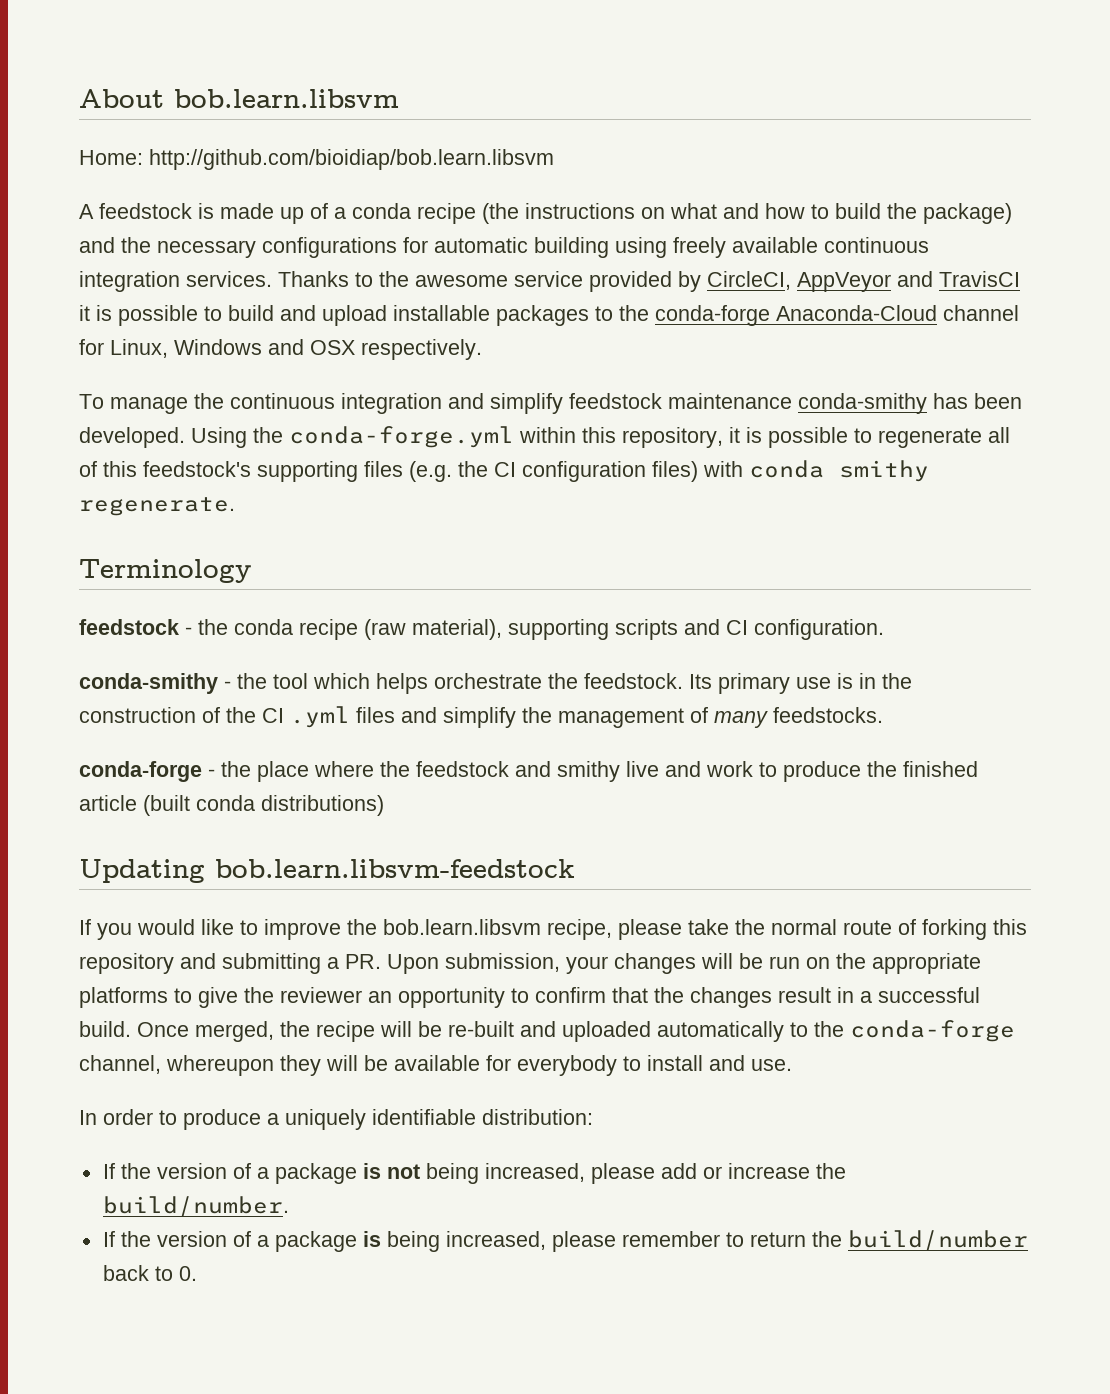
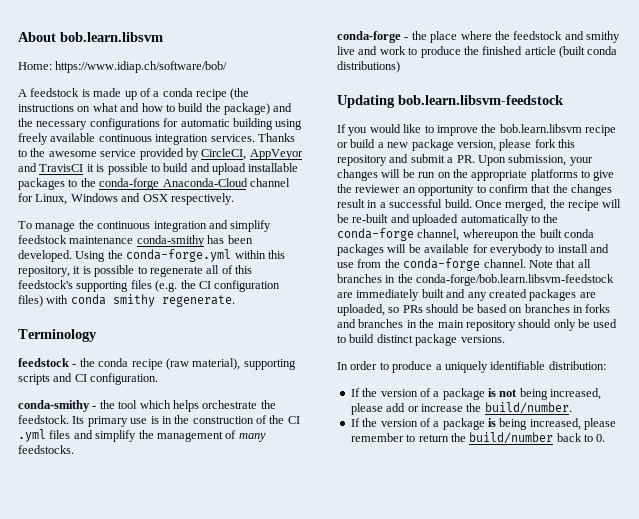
- Home: http://github.com/bioidiap/bob.learn.libsvm
+ Home: https://www.idiap.ch/software/bob/
- If you would like to improve the bob.learn.libsvm recipe, please take the normal route of forking this repository and submitting a PR. Upon submission, your changes will be run on the appropriate platforms to give the reviewer an opportunity to confirm that the changes result in a successful build.
+ If you would like to improve the bob.learn.libsvm recipe or build a new package version, please fork this repository and submit a PR. Upon submission, your changes will be run on the appropriate platforms to give the reviewer an opportunity to confirm that the changes result in a successful build.
- Once merged, the recipe will be re-built and uploaded automatically to the conda-forge channel, whereupon they will be available for everybody to install and use.
+ Once merged, the recipe will be re-built and uploaded automatically to the conda-forge channel, whereupon the built conda packages will be available for everybody to install and use from the conda-forge channel. Note that all branches in the conda-forge/bob.learn.libsvm-feedstock are immediately built and any created packages are uploaded, so PRs should be based on branches in forks and branches in the main repository should only be used to build distinct package versions.

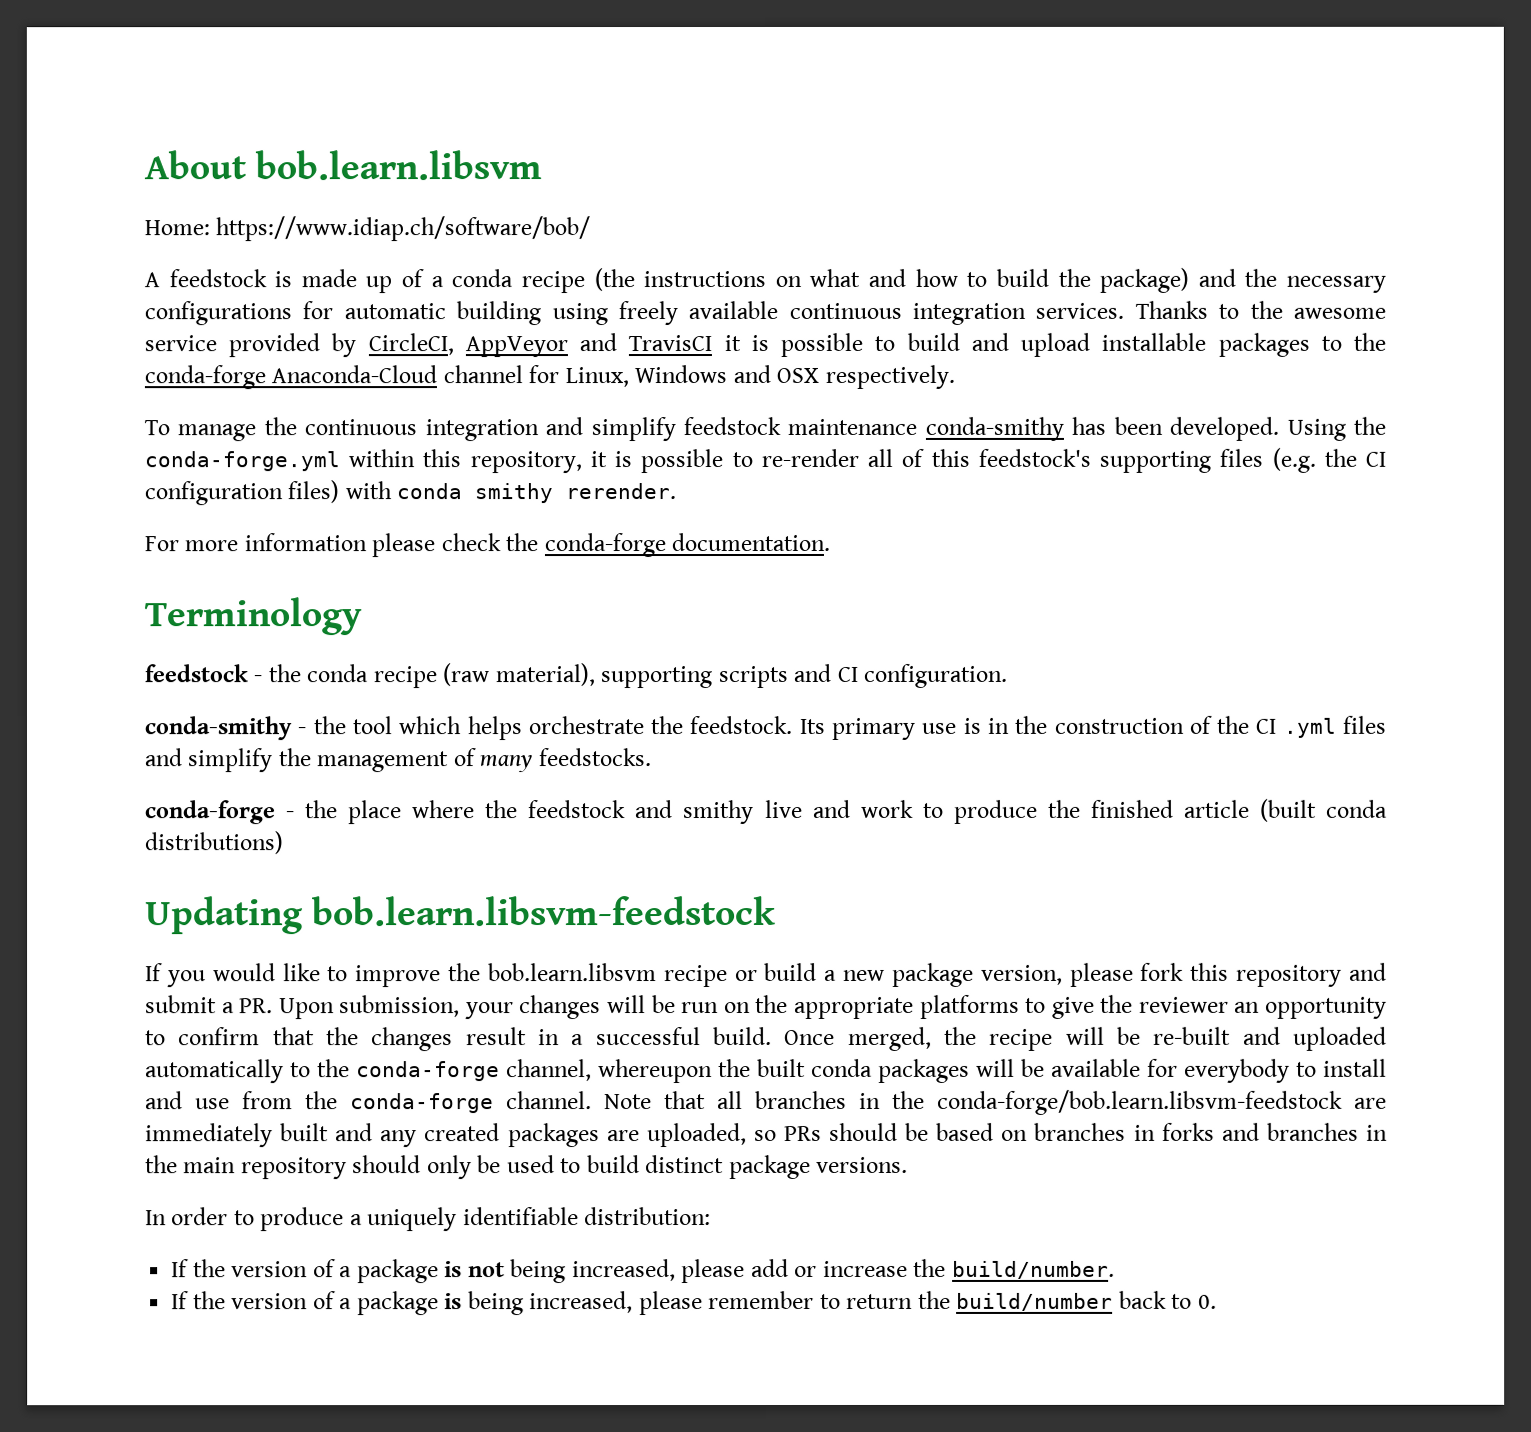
- Using the conda-forge.yml within this repository, it is possible to regenerate all of this feedstock's supporting files (e.g. the CI configuration files) with conda smithy regenerate.
+ Using the conda-forge.yml within this repository, it is possible to re-render all of this feedstock's supporting files (e.g. the CI configuration files) with conda smithy rerender.
+ For more information please check the conda-forge documentation.

